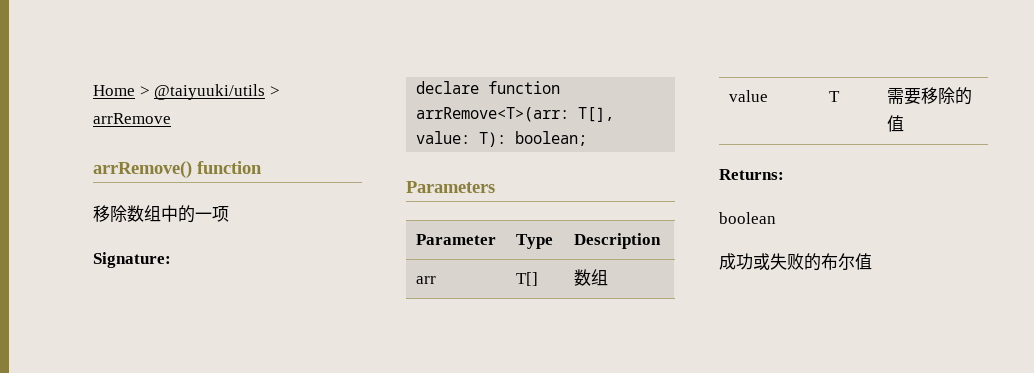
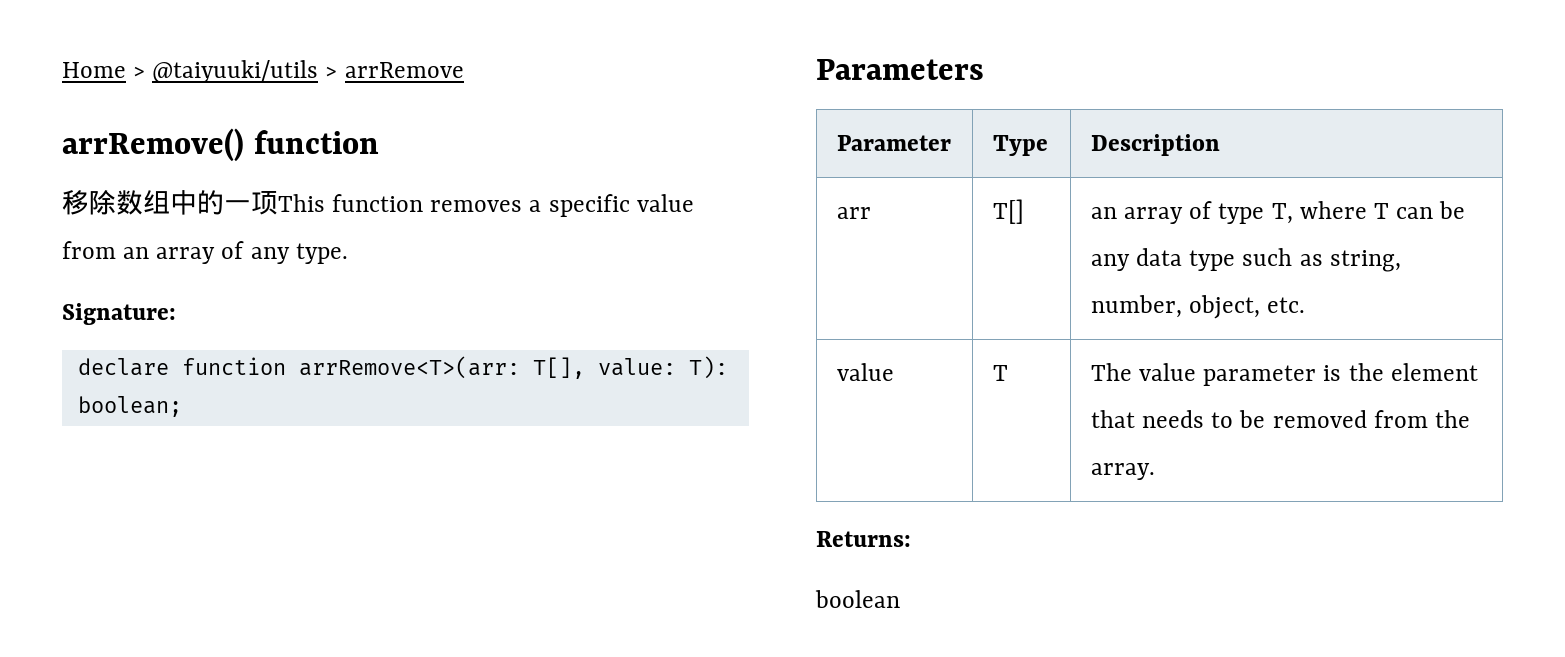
- 移除数组中的一项
+ 移除数组中的一项This function removes a specific value from an array of any type.
- arr | T[] | 数组
- value | T | 需要移除的值
+ arr | T[] | an array of type T, where T can be any data type such as string, number, object, etc.
+ value | T | The value parameter is the element that needs to be removed from the array.
  Returns:
  boolean
- 成功或失败的布尔值

